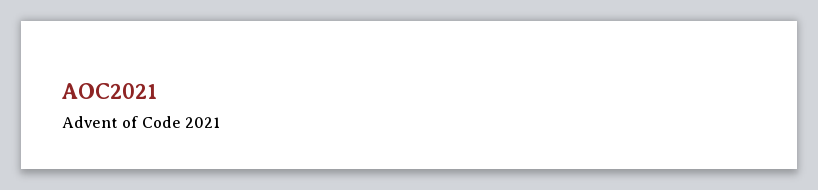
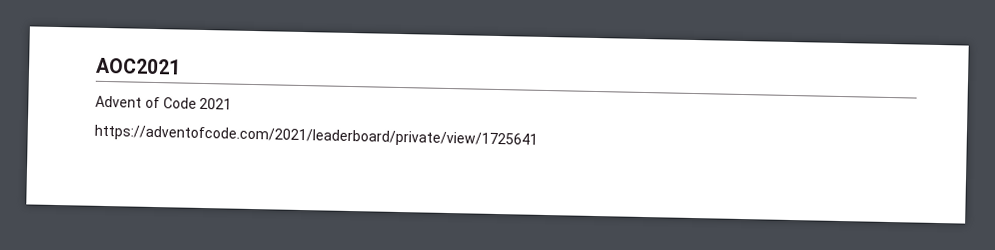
+ https://adventofcode.com/2021/leaderboard/private/view/1725641

